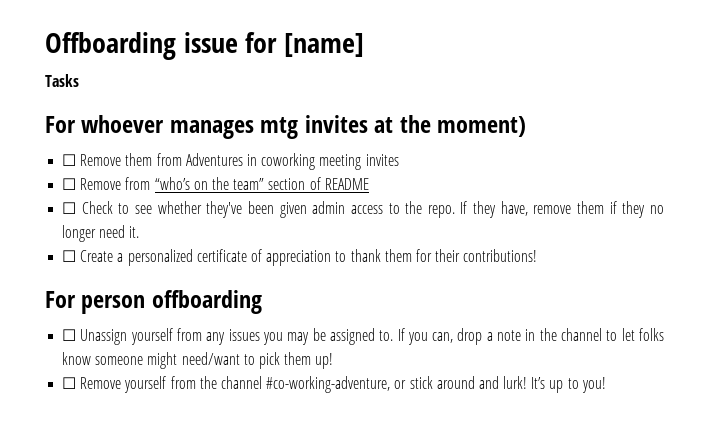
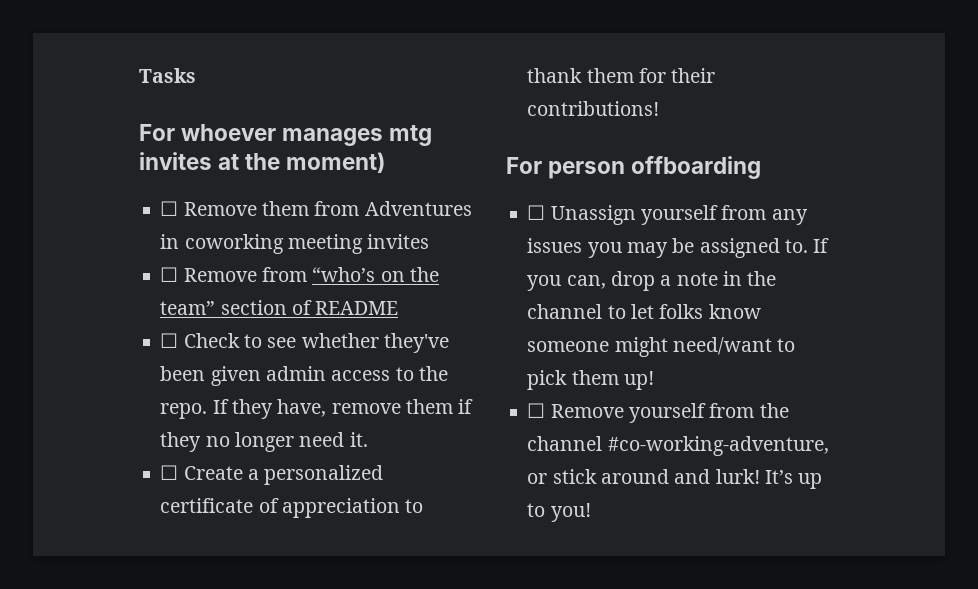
- Offboarding issue for [name]

